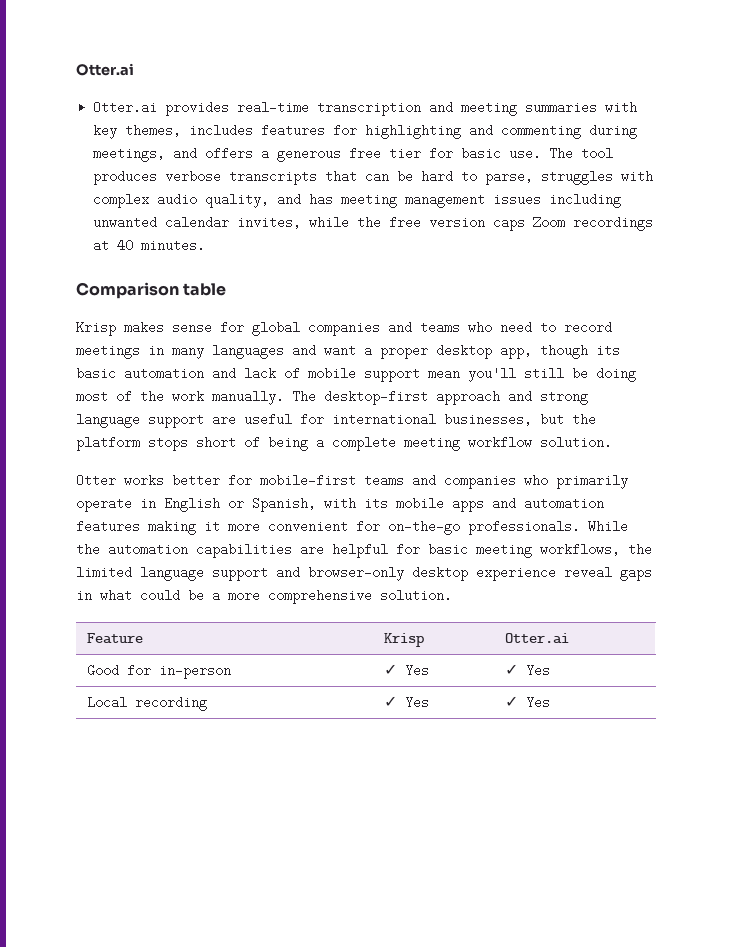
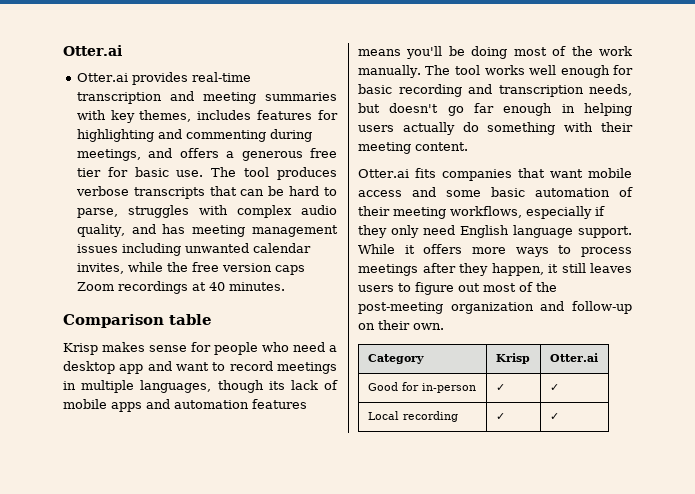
- Krisp makes sense for global companies and teams who need to record meetings in many languages and want a proper desktop app, though its basic automation and lack of mobile support mean you'll still be doing most of the work manually.
+ Krisp makes sense for people who need a desktop app and want to record meetings in multiple languages, though its lack of mobile apps and automation features means you'll be doing most of the work manually.
- The desktop-first approach and strong language support are useful for international businesses, but the platform stops short of being a complete meeting workflow solution.
- Otter works better for mobile-first teams and companies who primarily operate in English or Spanish, with its mobile apps and automation features making it more convenient for on-the-go professionals. While the automation capabilities are helpful for basic meeting workflows, the limited language support and browser-only desktop experience reveal gaps in what could be a more comprehensive solution.
- Feature | Krisp | Otter.ai
+ The tool works well enough for basic recording and transcription needs, but doesn't go far enough in helping users actually do something with their meeting content.
+ Otter.ai fits companies that want mobile access and some basic automation of their meeting workflows, especially if they only need English language support. While it offers more ways to process meetings after they happen, it still leaves users to figure out most of the post-meeting organization and follow-up on their own.
+ Category | Krisp | Otter.ai
- Good for in-person | ✓ Yes | ✓ Yes
+ Good for in-person | ✓ | ✓
- Local recording | ✓ Yes | ✓ Yes
+ Local recording | ✓ | ✓

